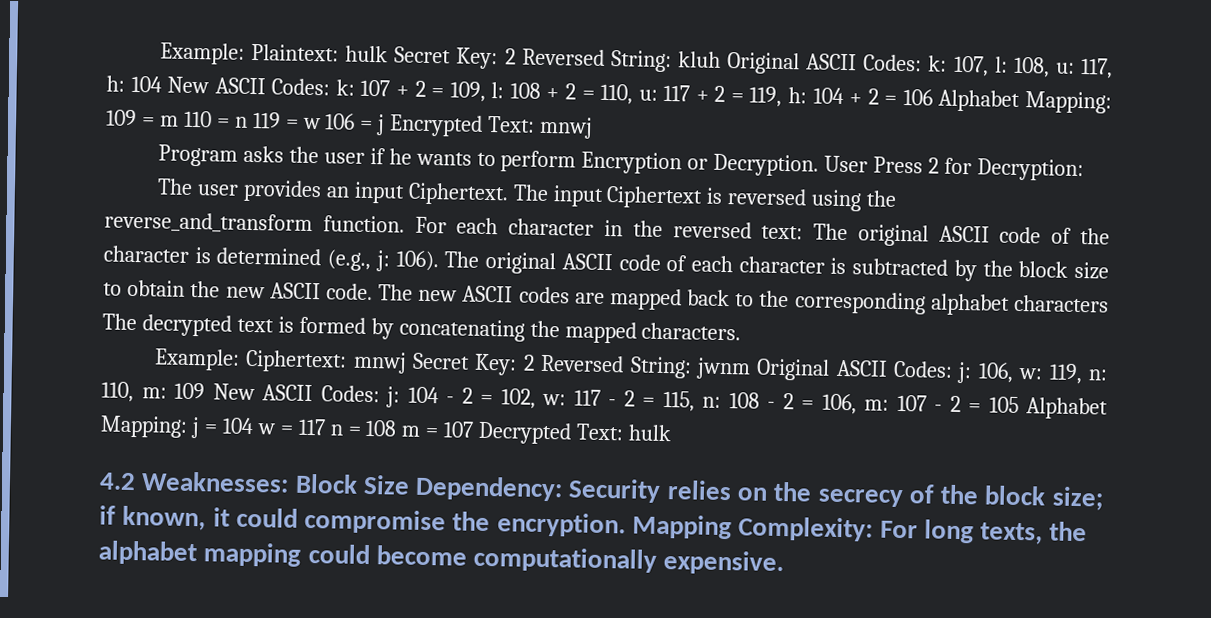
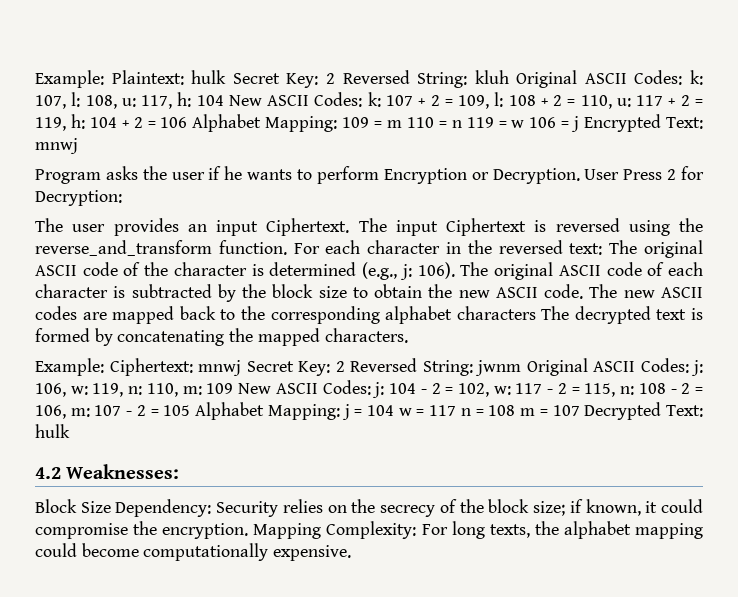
- 4.2 Weaknesses: Block Size Dependency: Security relies on the secrecy of the block size; if known, it could compromise the encryption.
+ 4.2 Weaknesses:
+ Block Size Dependency: Security relies on the secrecy of the block size; if known, it could compromise the encryption.

